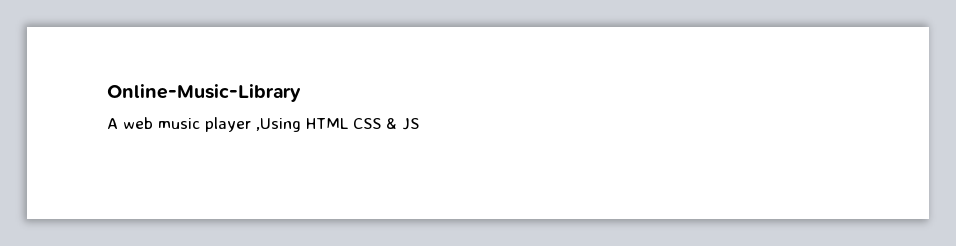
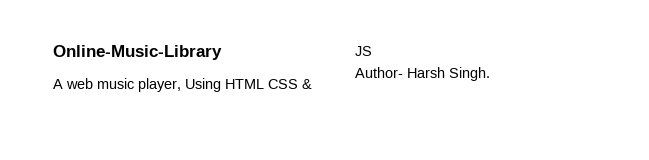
- A web music player ,Using HTML CSS & JS
+ A web music player, Using HTML CSS & JS
+ Author- Harsh Singh.

